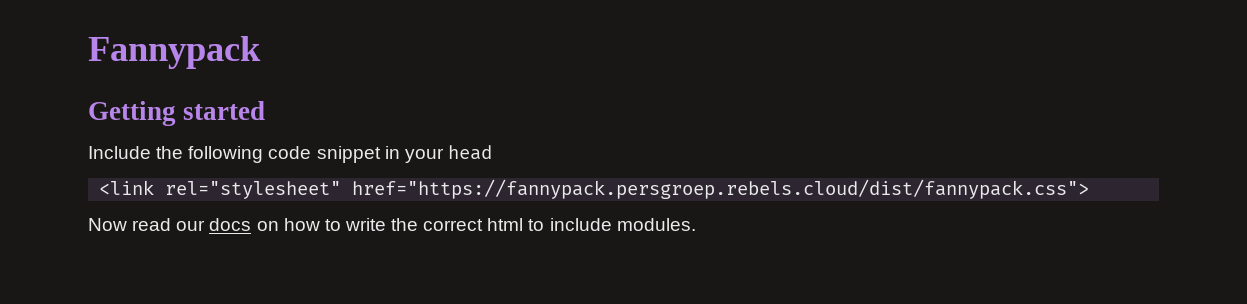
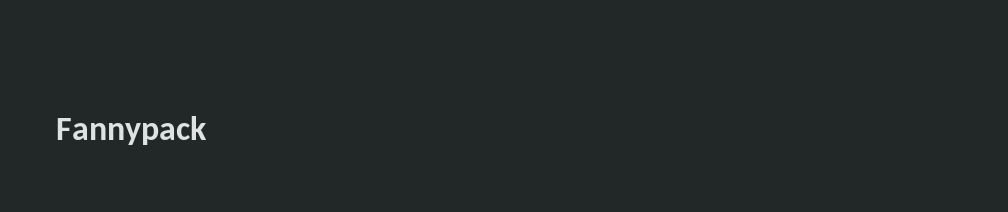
- Getting started
- Include the following code snippet in your head
- <link rel="stylesheet" href="https://fannypack.persgroep.rebels.cloud/dist/fannypack.css">
- Now read our docs on how to write the correct html to include modules.

